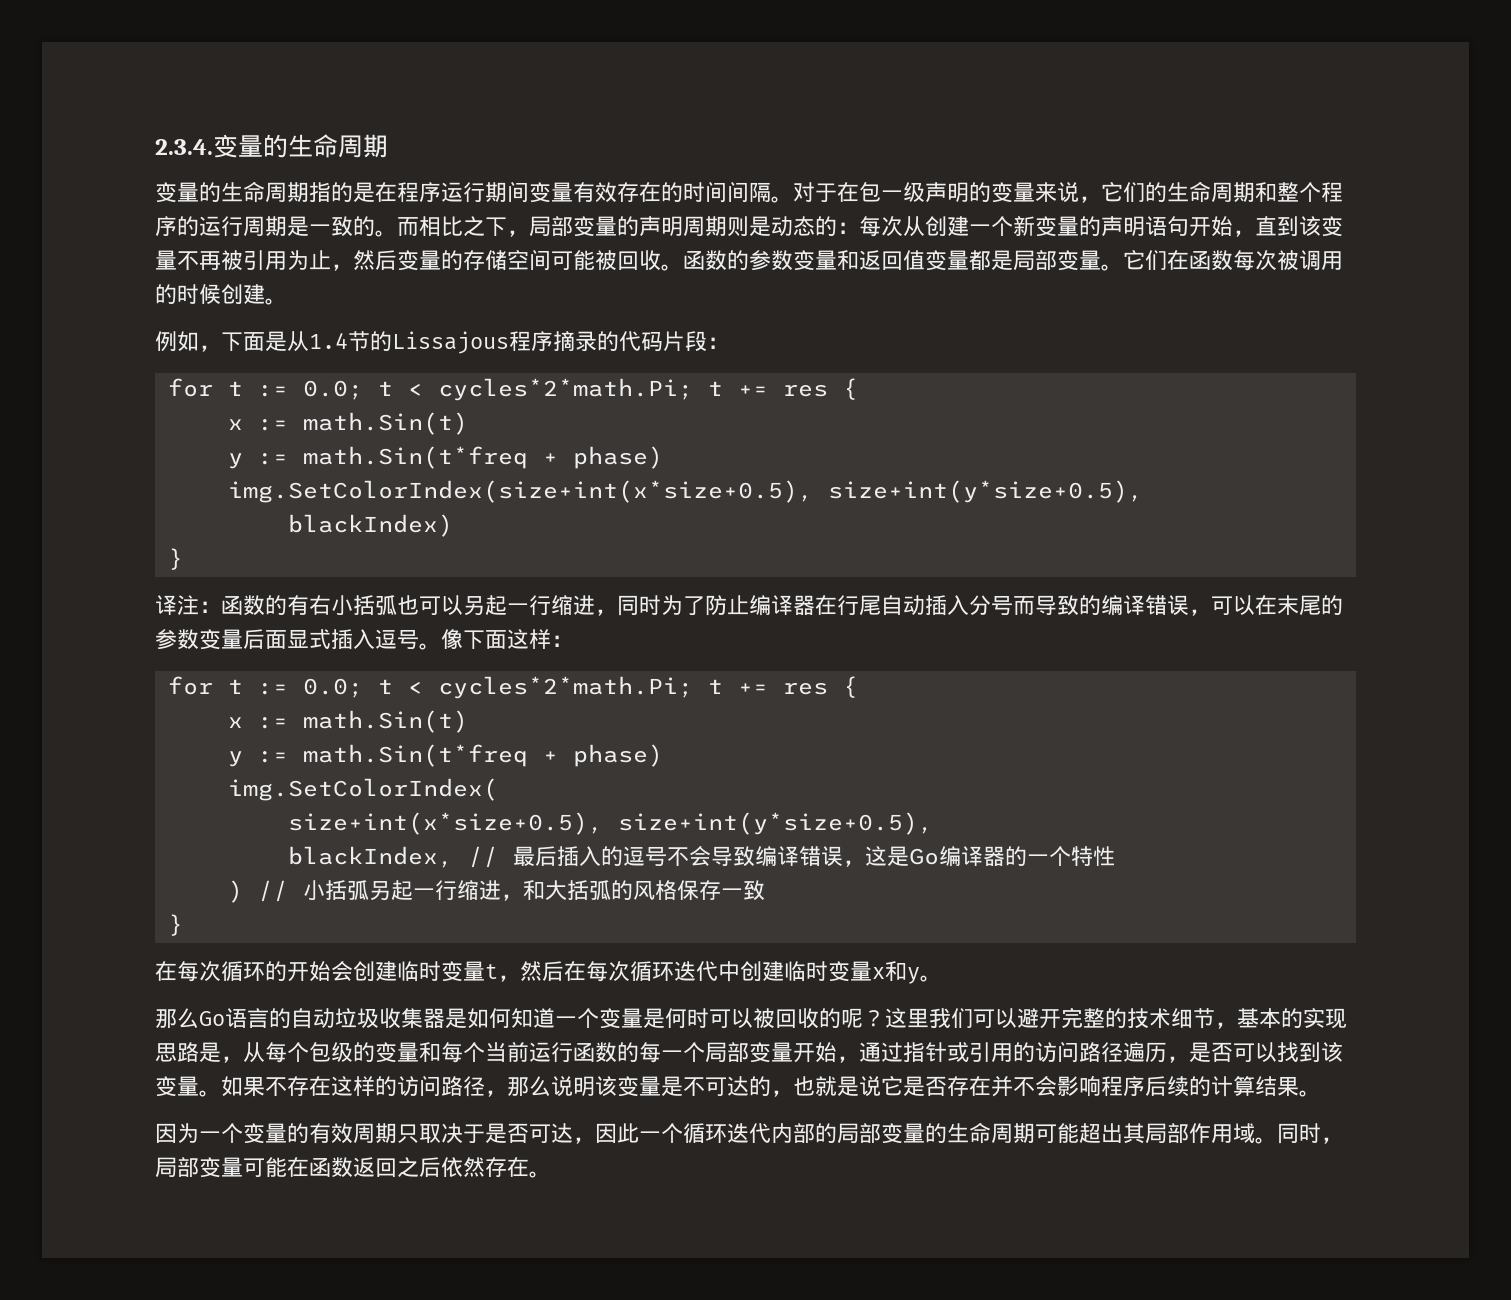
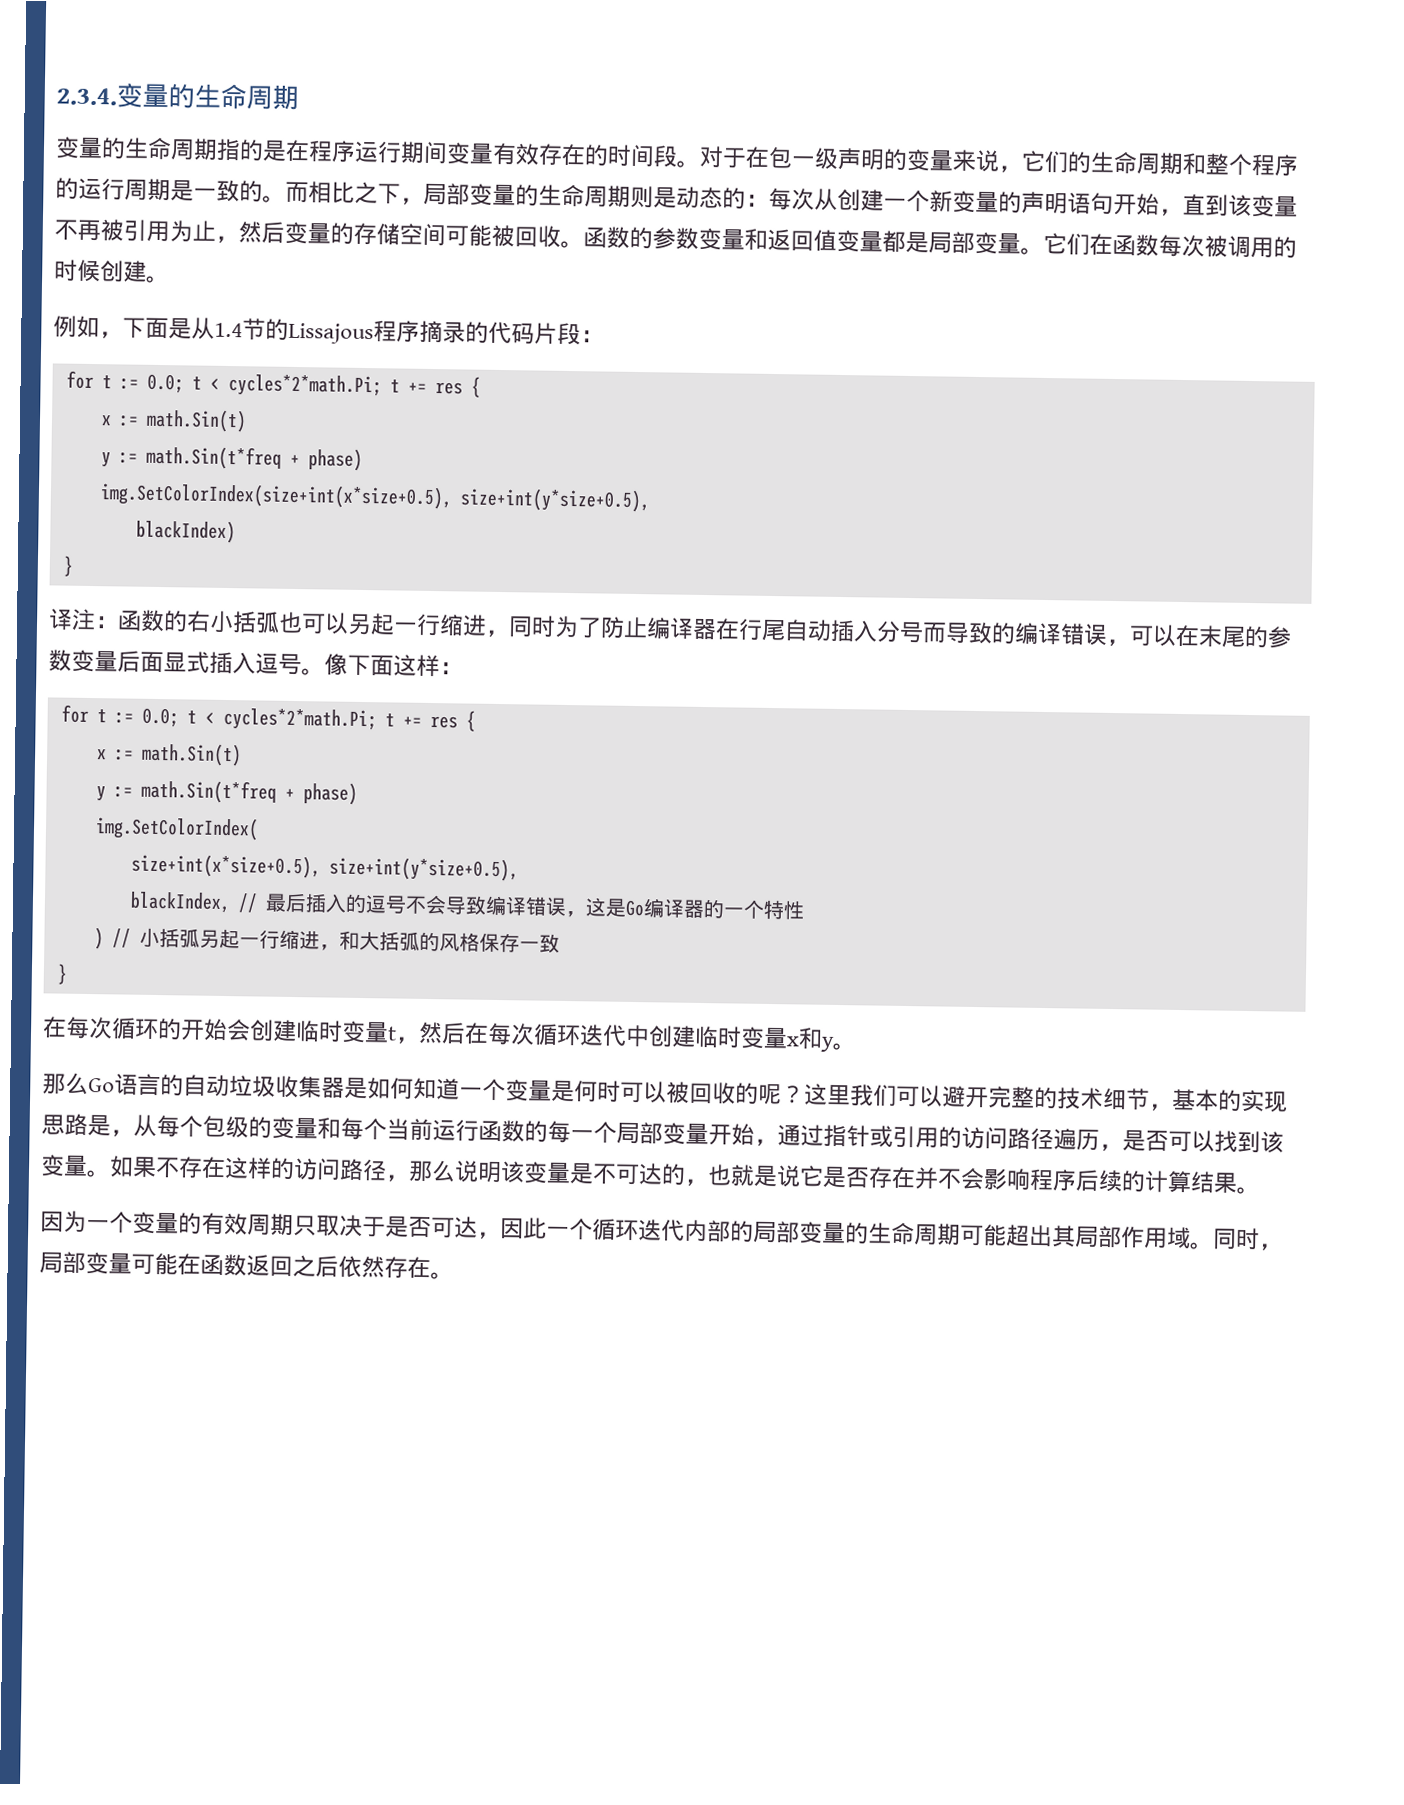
- 变量的生命周期指的是在程序运行期间变量有效存在的时间间隔。
+ 变量的生命周期指的是在程序运行期间变量有效存在的时间段。
- 而相比之下，局部变量的声明周期则是动态的：每次从创建一个新变量的声明语句开始，直到该变量不再被引用为止，然后变量的存储空间可能被回收。
+ 而相比之下，局部变量的生命周期则是动态的：每次从创建一个新变量的声明语句开始，直到该变量不再被引用为止，然后变量的存储空间可能被回收。
- 译注：函数的有右小括弧也可以另起一行缩进，同时为了防止编译器在行尾自动插入分号而导致的编译错误，可以在末尾的参数变量后面显式插入逗号。
+ 译注：函数的右小括弧也可以另起一行缩进，同时为了防止编译器在行尾自动插入分号而导致的编译错误，可以在末尾的参数变量后面显式插入逗号。

